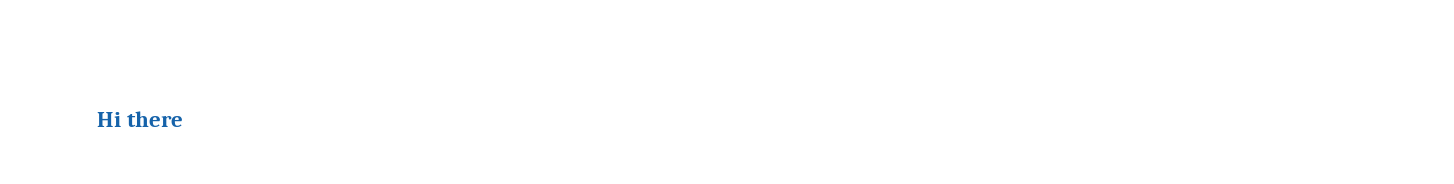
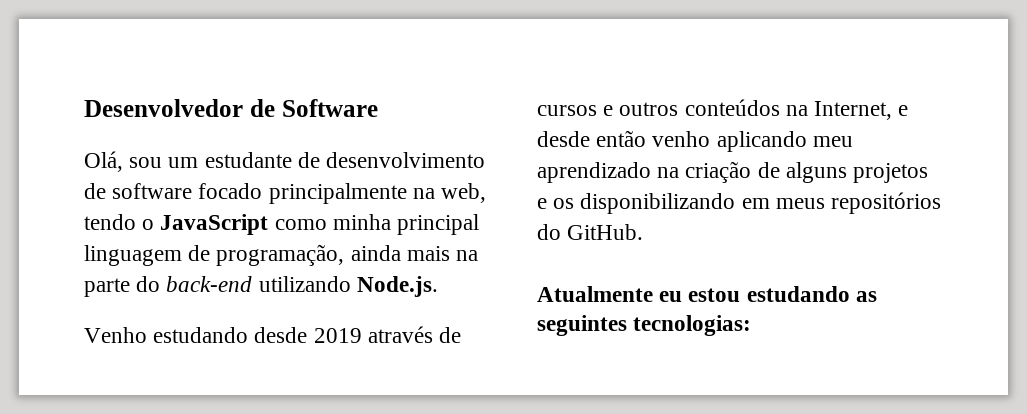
- Hi there
+ Desenvolvedor de Software
+ Olá, sou um estudante de desenvolvimento de software focado principalmente na web, tendo o JavaScript como minha principal linguagem de programação, ainda mais na parte do back-end utilizando Node.js.
+ Venho estudando desde 2019 através de cursos e outros conteúdos na Internet, e desde então venho aplicando meu aprendizado na criação de alguns projetos e os disponibilizando em meus repositórios do GitHub.
+ Atualmente eu estou estudando as seguintes tecnologias:

